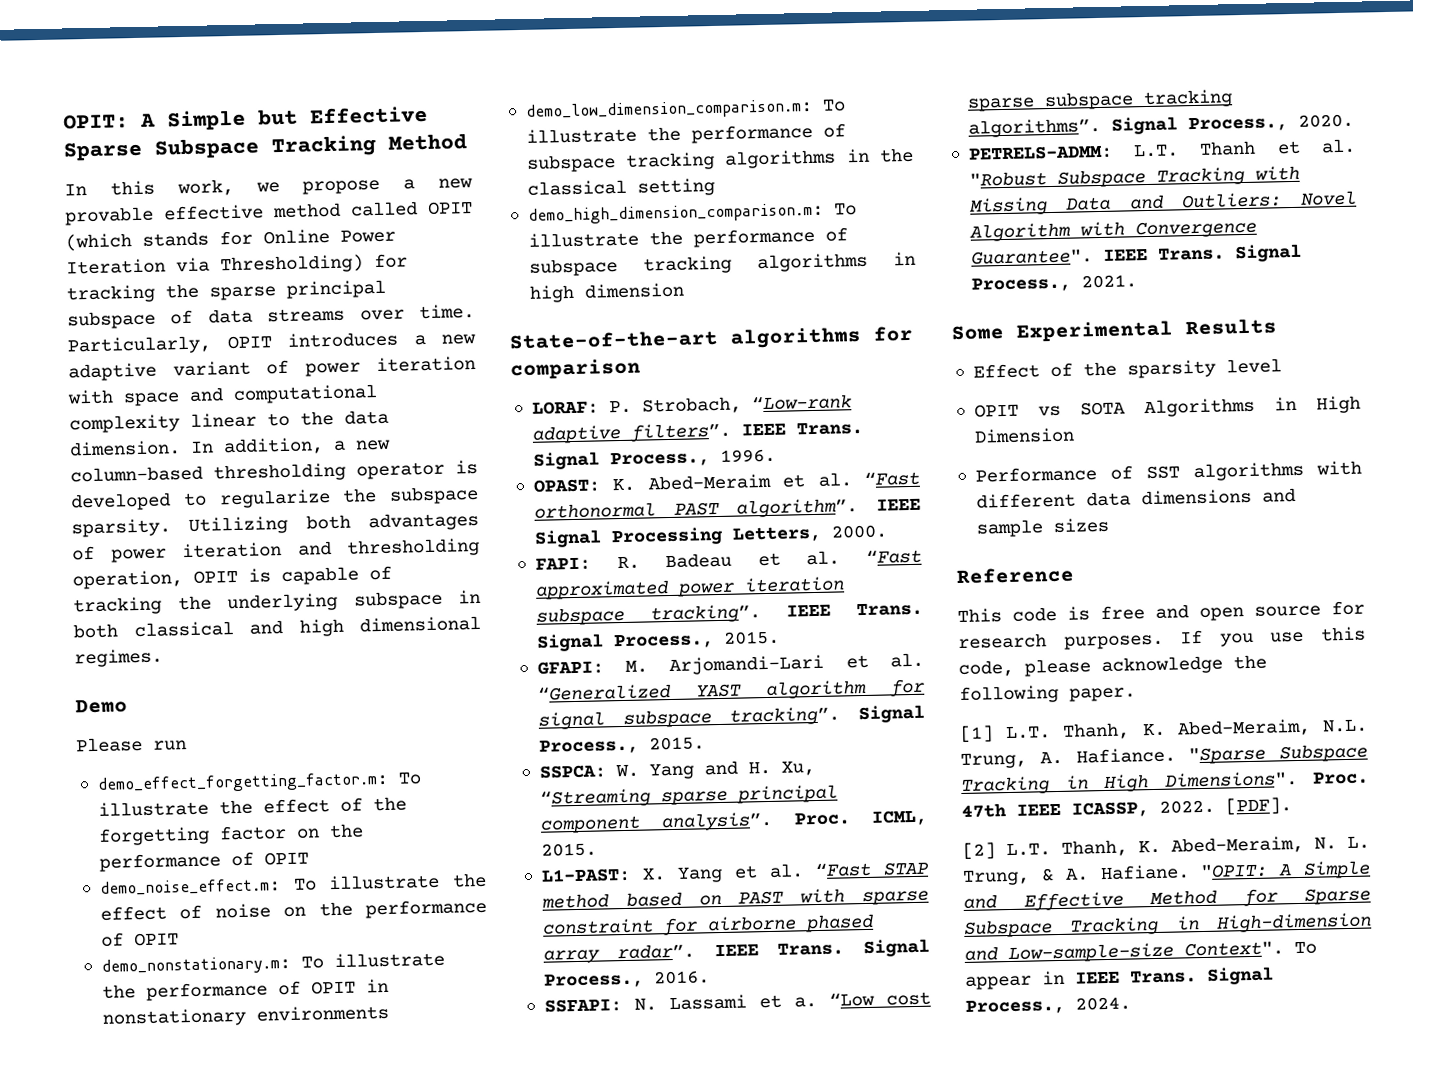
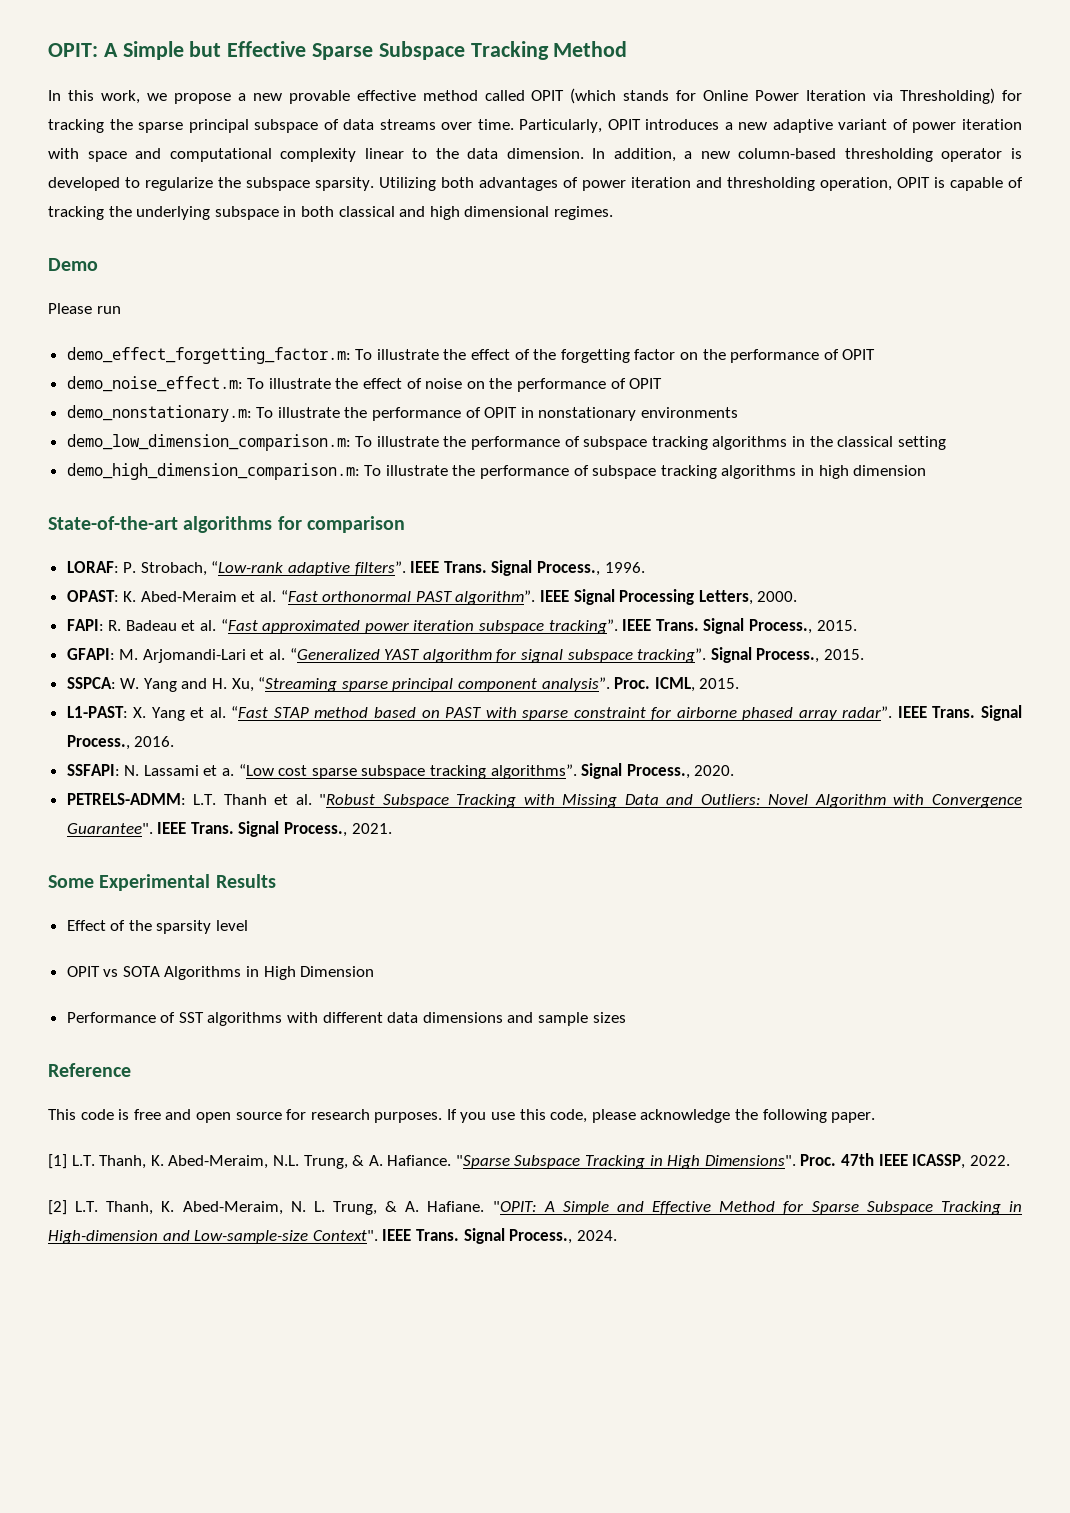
- [1] L.T. Thanh, K. Abed-Meraim, N.L. Trung, A. Hafiance.
+ [1] L.T. Thanh, K. Abed-Meraim, N.L. Trung, & A. Hafiance.
- [PDF].
- "OPIT: A Simple and Effective Method for Sparse Subspace Tracking in High-dimension and Low-sample-size Context". To appear in IEEE Trans.
+ "OPIT: A Simple and Effective Method for Sparse Subspace Tracking in High-dimension and Low-sample-size Context". IEEE Trans.

